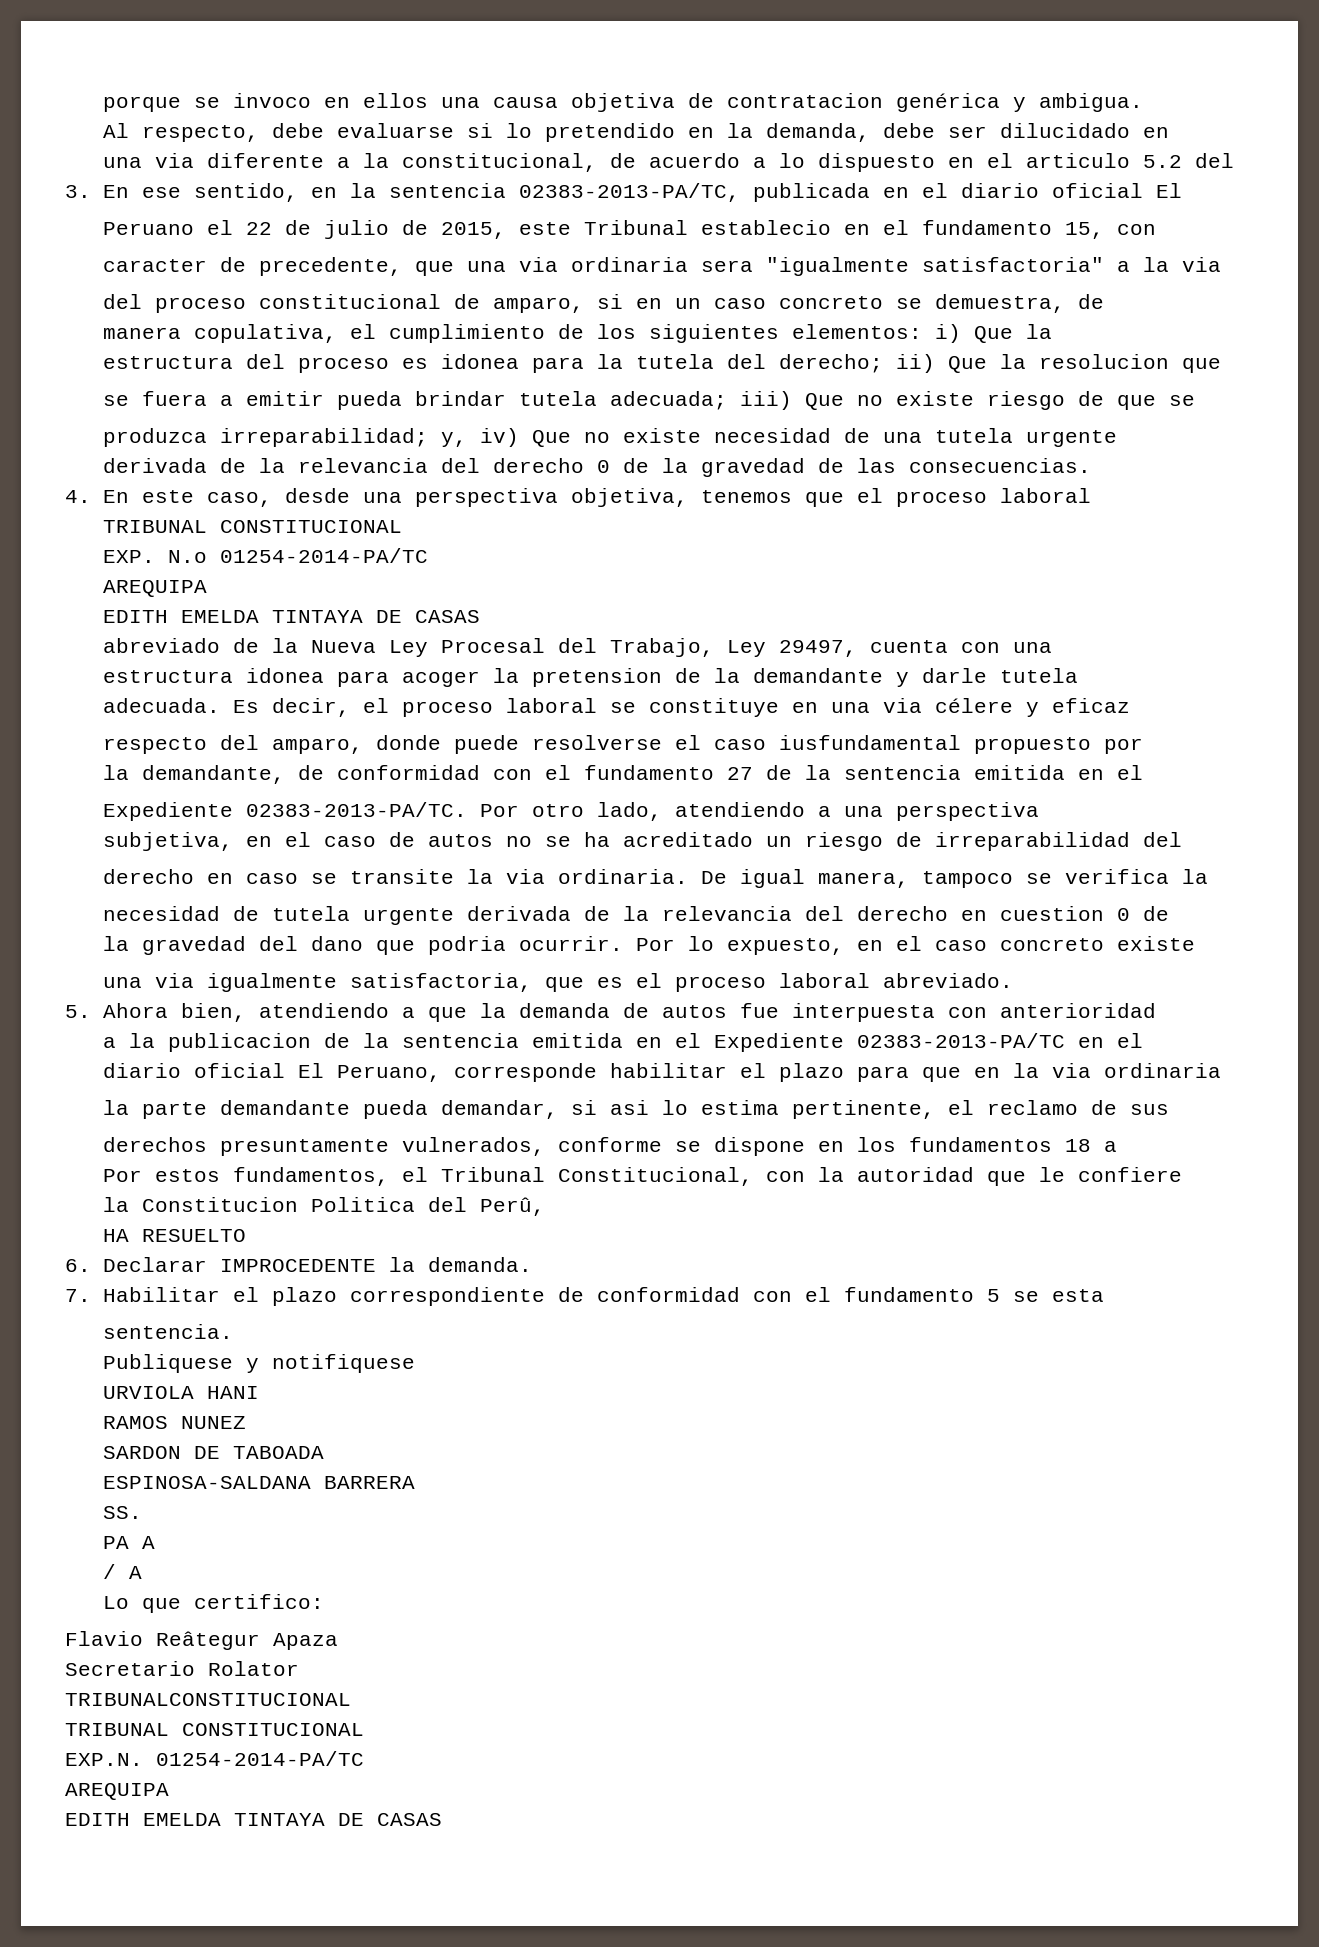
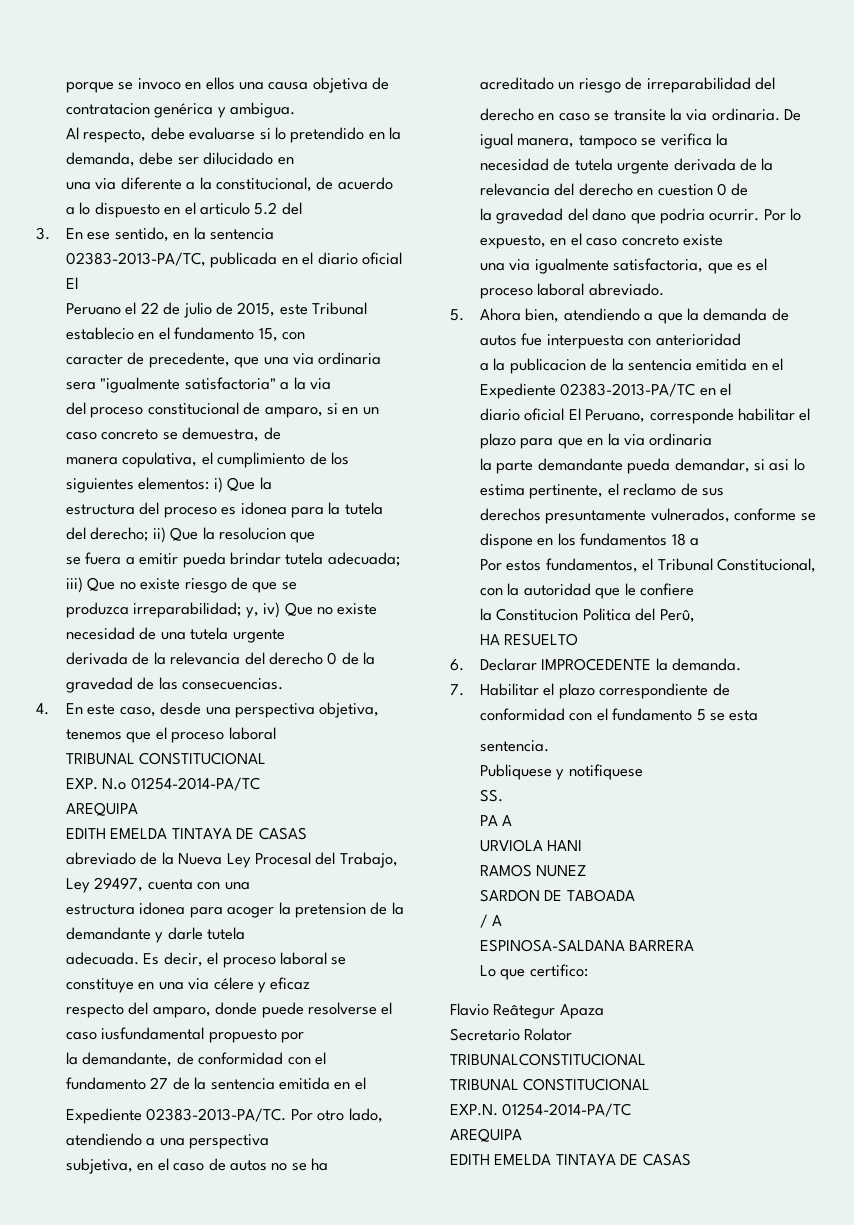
+ SS.
+ PA A
+ / A
- SS.
- PA A
- / A

